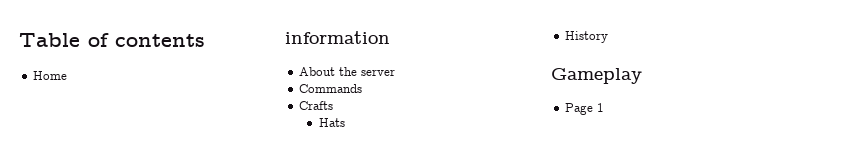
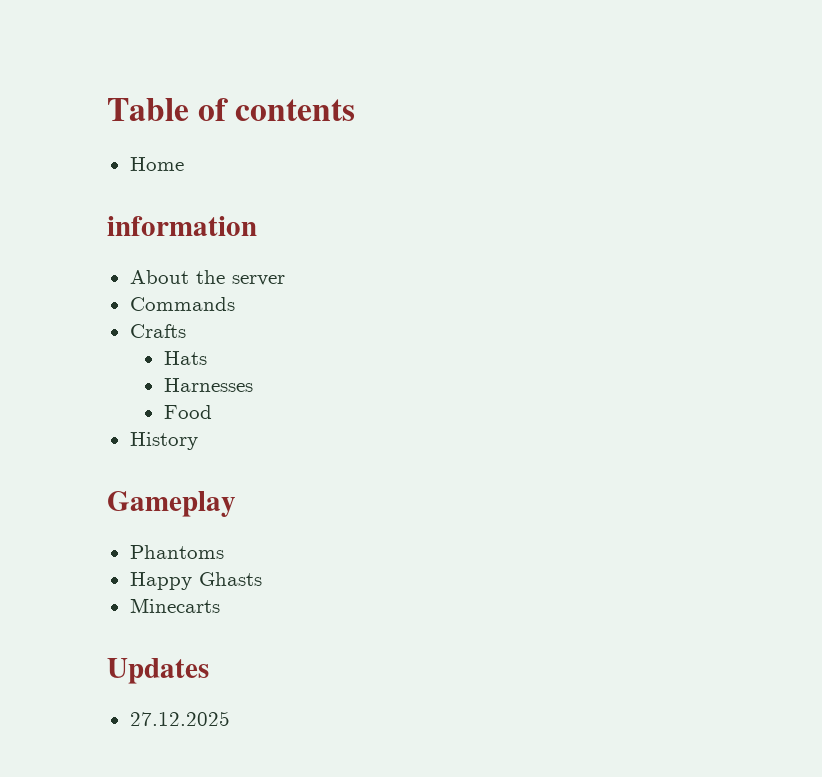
+ Harnesses
+ Food
- Page 1
+ Phantoms
+ Happy Ghasts
+ Minecarts
+ Updates
+ 27.12.2025

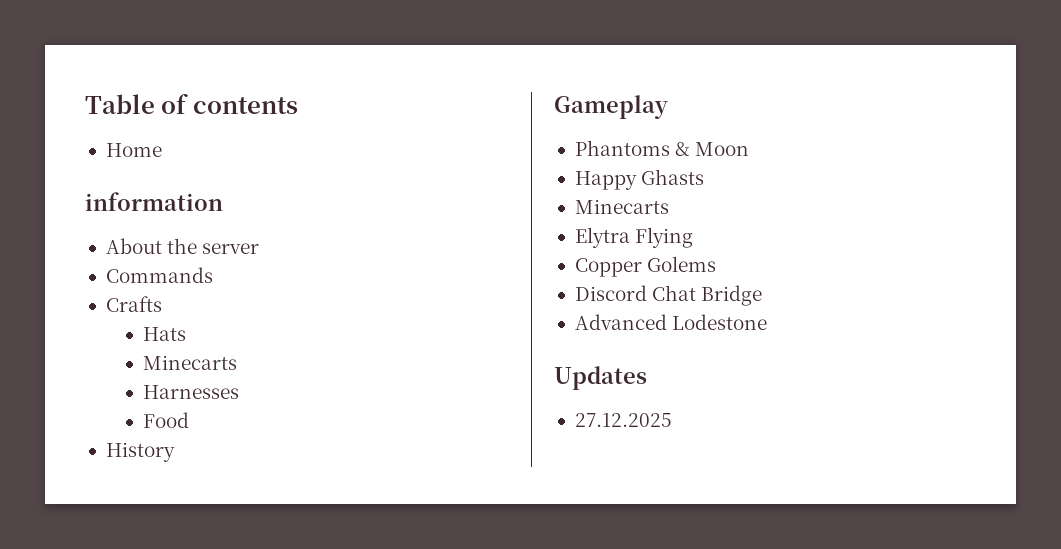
  Hats
+ Minecarts
- Phantoms
+ Phantoms & Moon
+ Elytra Flying
+ Copper Golems
+ Discord Chat Bridge
+ Advanced Lodestone

